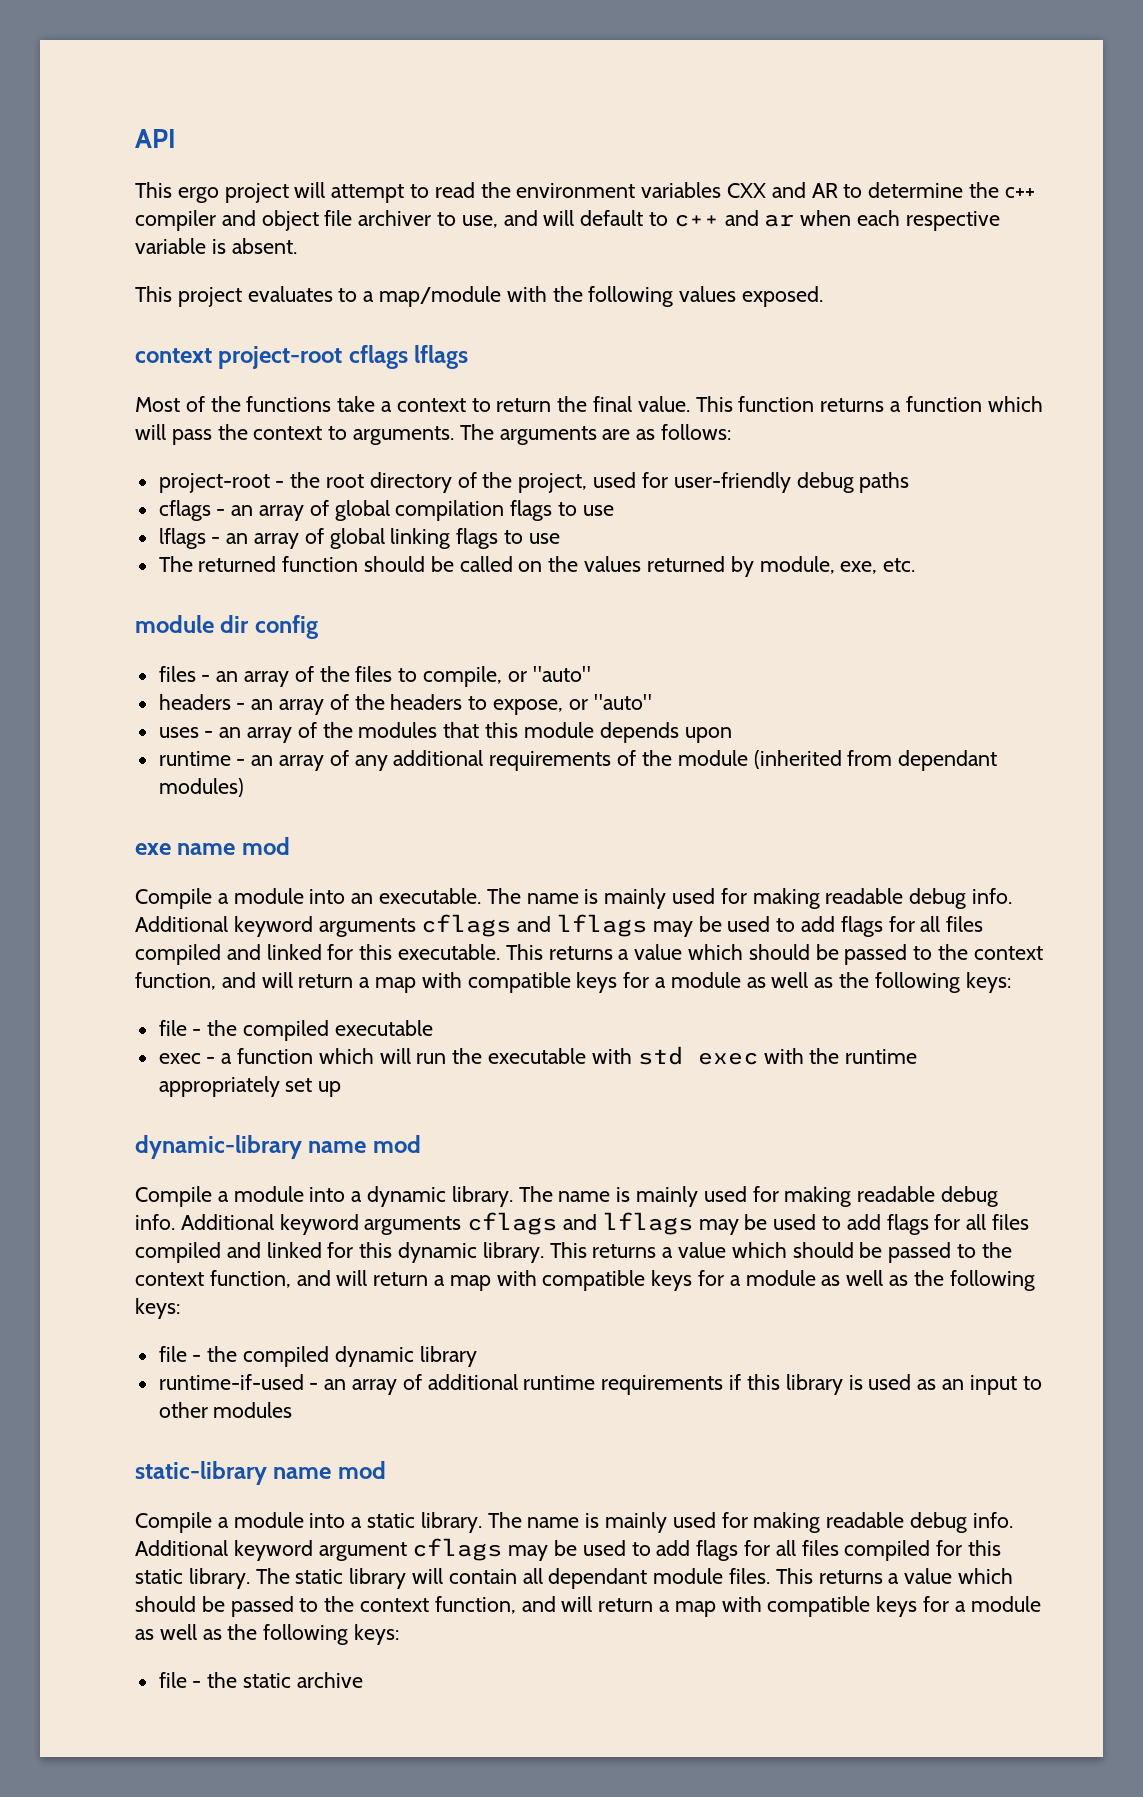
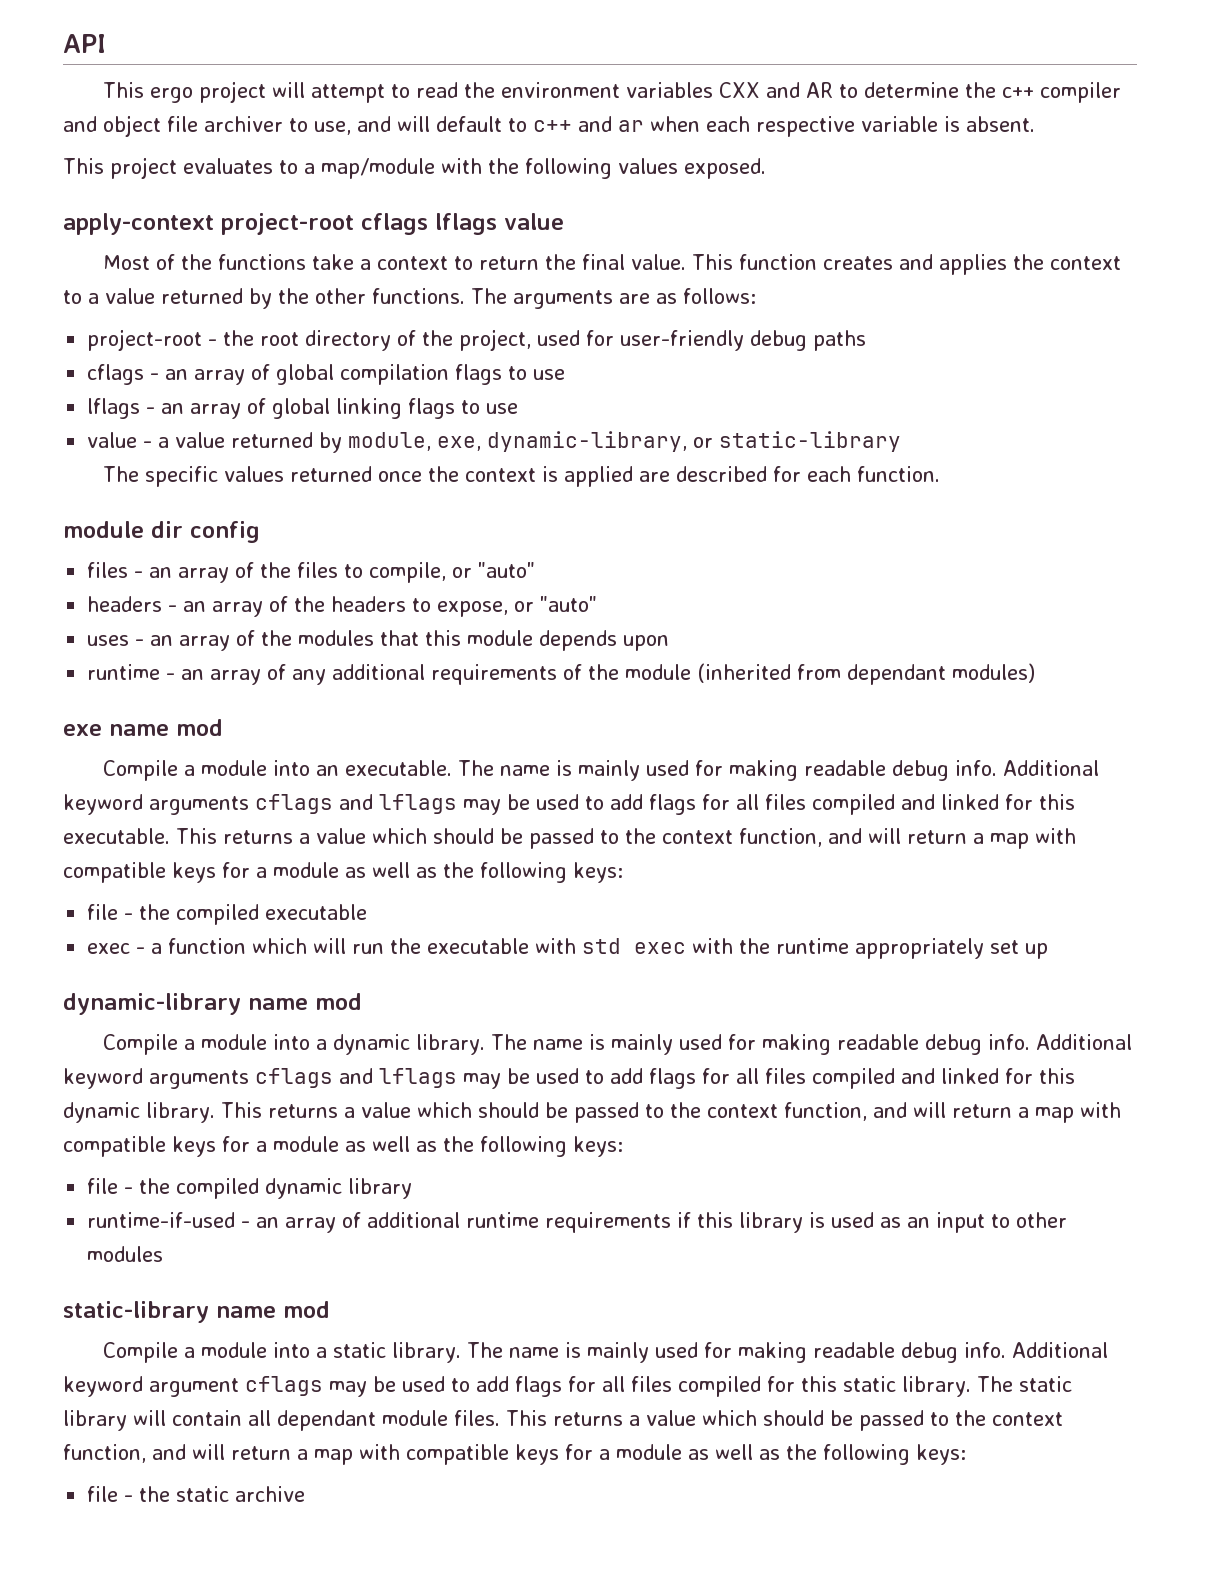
- context project-root cflags lflags
+ apply-context project-root cflags lflags value
- This function returns a function which will pass the context to arguments.
+ This function creates and applies the context to a value returned by the other functions.
- The returned function should be called on the values returned by module, exe, etc.
+ value - a value returned by module, exe, dynamic-library, or static-library
+ The specific values returned once the context is applied are described for each function.

